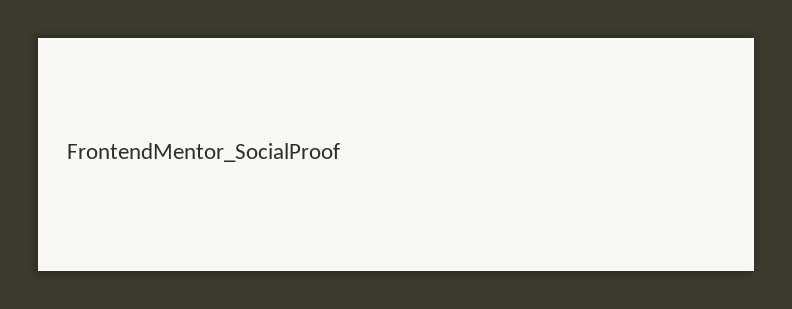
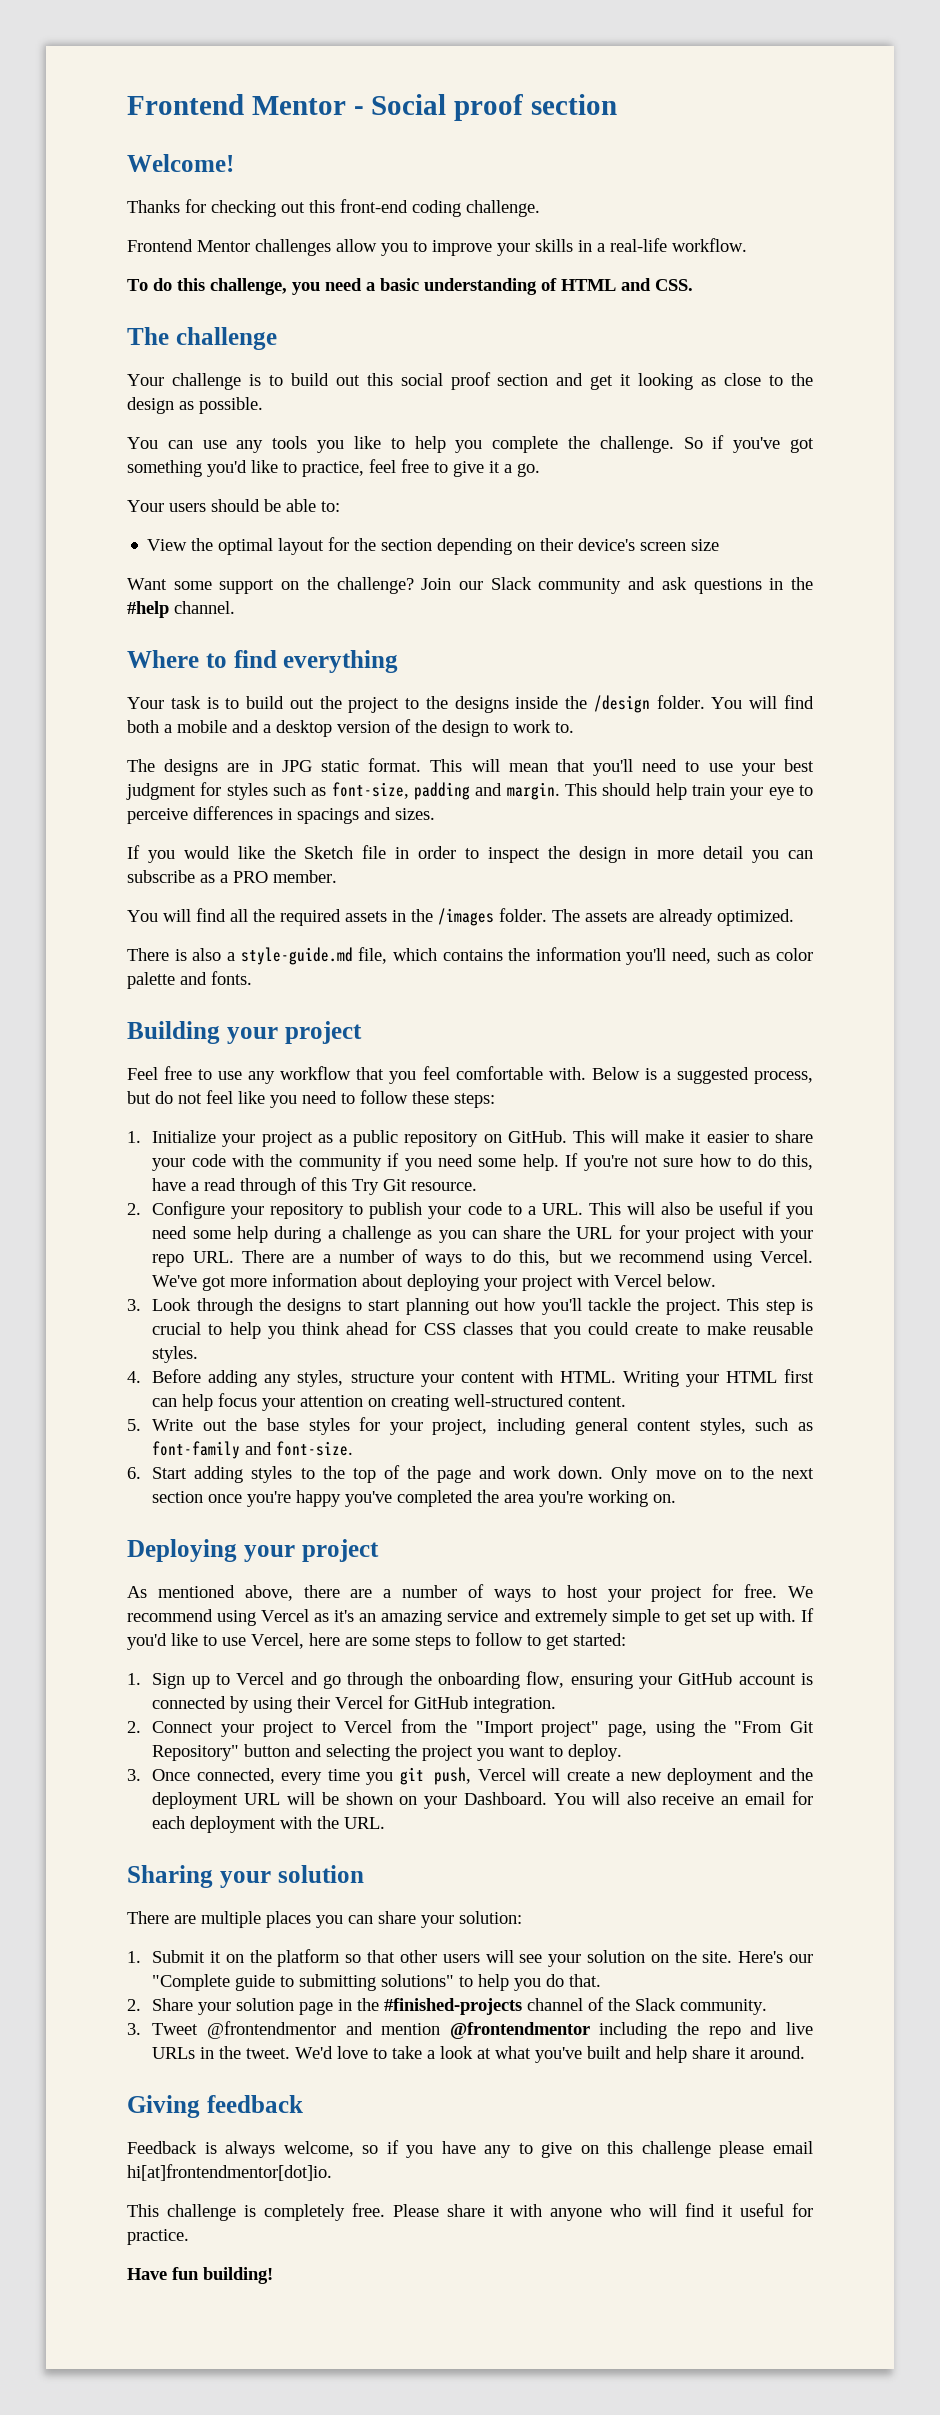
- FrontendMentor_SocialProof
+ Frontend Mentor - Social proof section
+ Welcome!
+ Thanks for checking out this front-end coding challenge.
+ Frontend Mentor challenges allow you to improve your skills in a real-life workflow.
+ To do this challenge, you need a basic understanding of HTML and CSS.
+ The challenge
+ Your challenge is to build out this social proof section and get it looking as close to the design as possible.
+ You can use any tools you like to help you complete the challenge. So if you've got something you'd like to practice, feel free to give it a go.
+ Your users should be able to:
+ View the optimal layout for the section depending on their device's screen size
+ Want some support on the challenge? Join our Slack community and ask questions in the #help channel.
+ Where to find everything
+ Your task is to build out the project to the designs inside the /design folder. You will find both a mobile and a desktop version of the design to work to.
+ The designs are in JPG static format. This will mean that you'll need to use your best judgment for styles such as font-size, padding and margin. This should help train your eye to perceive differences in spacings and sizes.
+ If you would like the Sketch file in order to inspect the design in more detail you can subscribe as a PRO member.
+ You will find all the required assets in the /images folder. The assets are already optimized.
+ There is also a style-guide.md file, which contains the information you'll need, such as color palette and fonts.
+ Building your project
+ Feel free to use any workflow that you feel comfortable with. Below is a suggested process, but do not feel like you need to follow these steps:
+ 1. Initialize your project as a public repository on GitHub. This will make it easier to share your code with the community if you need some help. If you're not sure how to do this, have a read through of this Try Git resource.
+ 2. Configure your repository to publish your code to a URL. This will also be useful if you need some help during a challenge as you can share the URL for your project with your repo URL. There are a number of ways to do this, but we recommend using Vercel. We've got more information about deploying your project with Vercel below.
+ 3. Look through the designs to start planning out how you'll tackle the project. This step is crucial to help you think ahead for CSS classes that you could create to make reusable styles.
+ 4. Before adding any styles, structure your content with HTML. Writing your HTML first can help focus your attention on creating well-structured content.
+ 5. Write out the base styles for your project, including general content styles, such as font-family and font-size.
+ 6. Start adding styles to the top of the page and work down. Only move on to the next section once you're happy you've completed the area you're working on.
+ Deploying your project
+ As mentioned above, there are a number of ways to host your project for free. We recommend using Vercel as it's an amazing service and extremely simple to get set up with. If you'd like to use Vercel, here are some steps to follow to get started:
+ 1. Sign up to Vercel and go through the onboarding flow, ensuring your GitHub account is connected by using their Vercel for GitHub integration.
+ 2. Connect your project to Vercel from the "Import project" page, using the "From Git Repository" button and selecting the project you want to deploy.
+ 3. Once connected, every time you git push, Vercel will create a new deployment and the deployment URL will be shown on your Dashboard. You will also receive an email for each deployment with the URL.
+ Sharing your solution
+ There are multiple places you can share your solution:
+ 1. Submit it on the platform so that other users will see your solution on the site. Here's our "Complete guide to submitting solutions" to help you do that.
+ 2. Share your solution page in the #finished-projects channel of the Slack community.
+ 3. Tweet @frontendmentor and mention @frontendmentor including the repo and live URLs in the tweet. We'd love to take a look at what you've built and help share it around.
+ Giving feedback
+ Feedback is always welcome, so if you have any to give on this challenge please email hi[at]frontendmentor[dot]io.
+ This challenge is completely free. Please share it with anyone who will find it useful for practice.
+ Have fun building!

